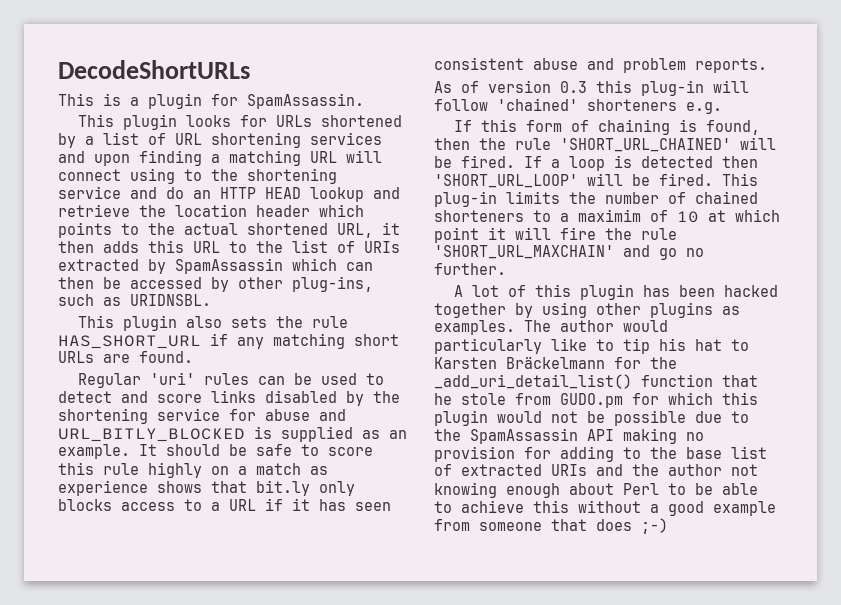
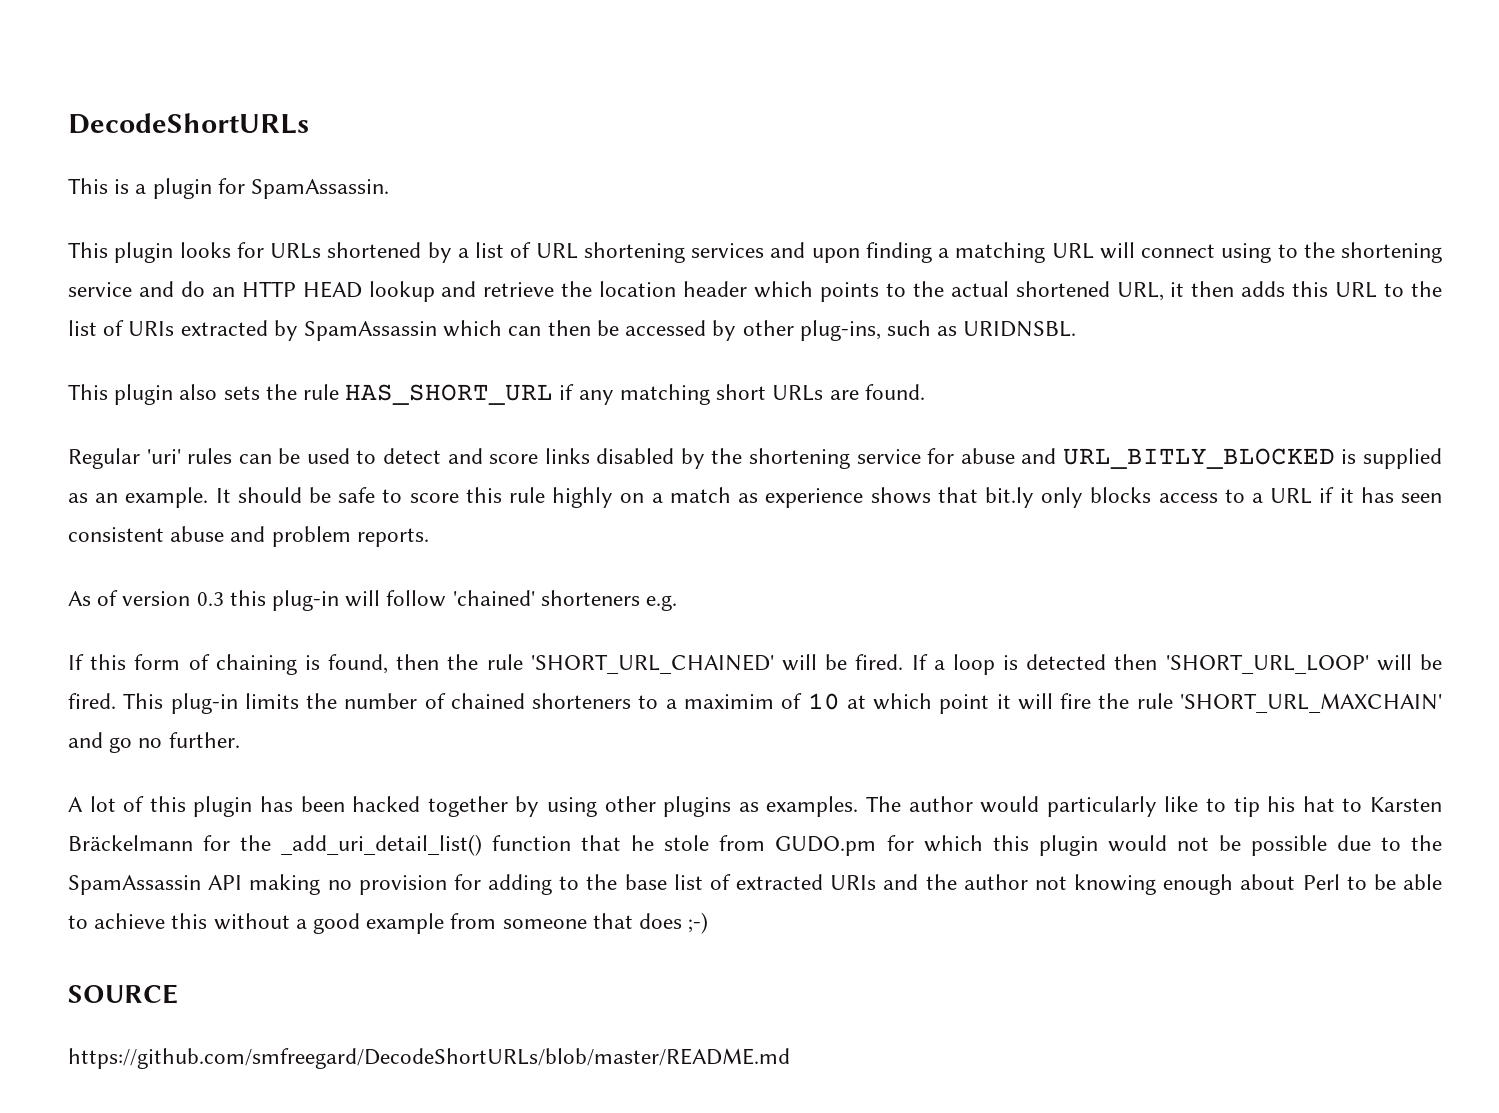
+ SOURCE
+ https://github.com/smfreegard/DecodeShortURLs/blob/master/README.md

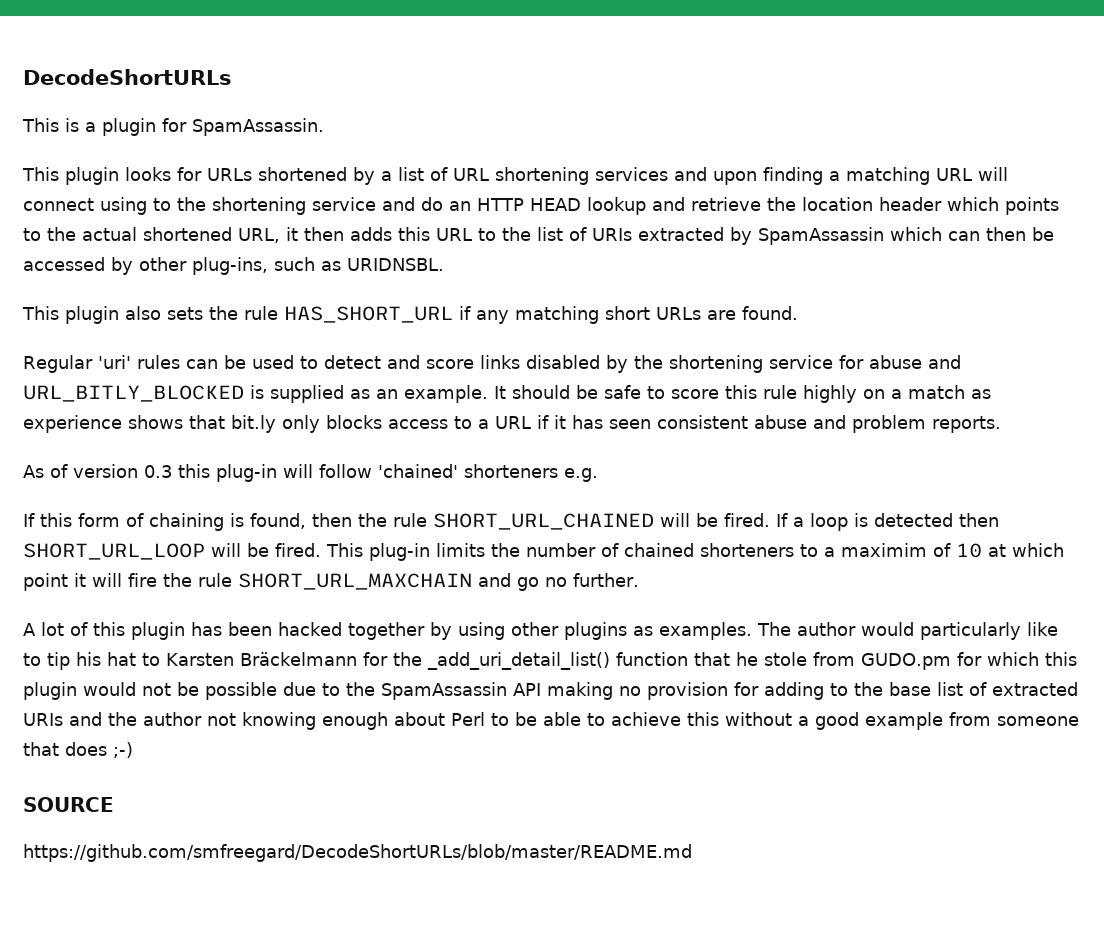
- If this form of chaining is found, then the rule 'SHORT_URL_CHAINED' will be fired.
+ If this form of chaining is found, then the rule SHORT_URL_CHAINED will be fired.
- If a loop is detected then 'SHORT_URL_LOOP' will be fired.
+ If a loop is detected then SHORT_URL_LOOP will be fired.
- This plug-in limits the number of chained shorteners to a maximim of 10 at which point it will fire the rule 'SHORT_URL_MAXCHAIN' and go no further.
+ This plug-in limits the number of chained shorteners to a maximim of 10 at which point it will fire the rule SHORT_URL_MAXCHAIN and go no further.

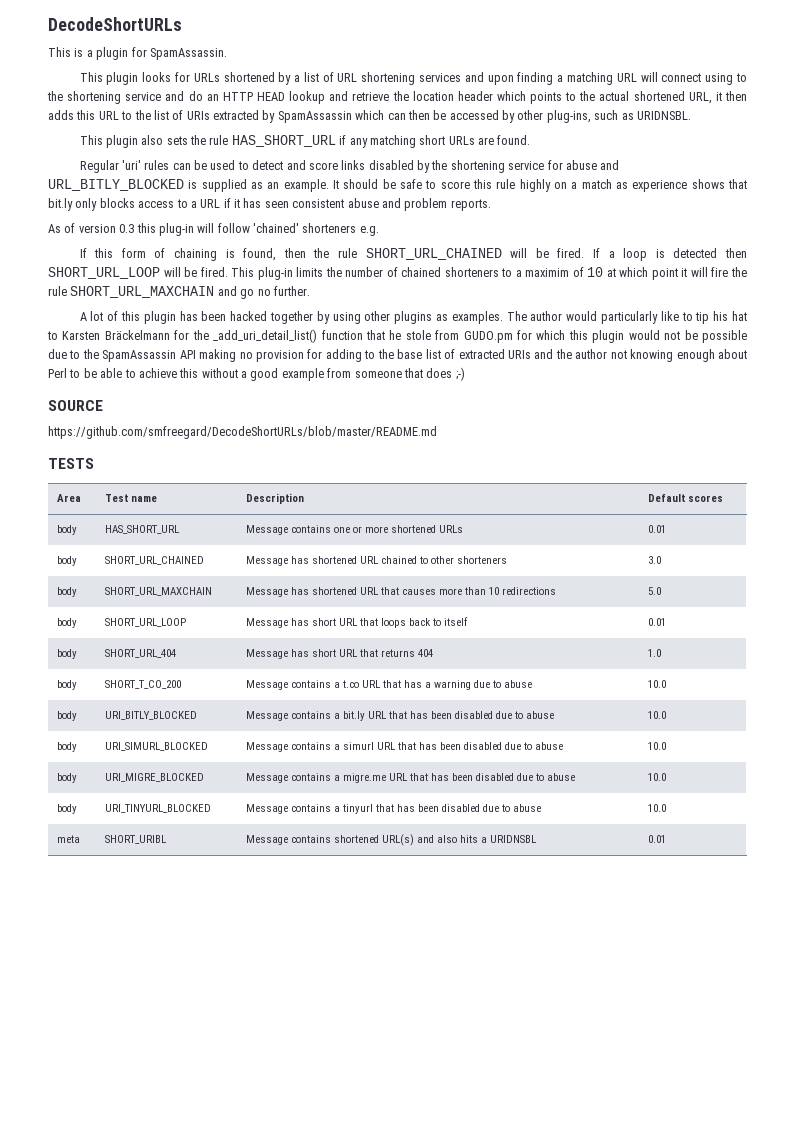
+ TESTS
+ Area | Test name | Description | Default scores
+ body | HAS_SHORT_URL | Message contains one or more shortened URLs | 0.01
+ body | SHORT_URL_CHAINED | Message has shortened URL chained to other shorteners | 3.0
+ body | SHORT_URL_MAXCHAIN | Message has shortened URL that causes more than 10 redirections | 5.0
+ body | SHORT_URL_LOOP | Message has short URL that loops back to itself | 0.01
+ body | SHORT_URL_404 | Message has short URL that returns 404 | 1.0
+ body | SHORT_T_CO_200 | Message contains a t.co URL that has a warning due to abuse | 10.0
+ body | URI_BITLY_BLOCKED | Message contains a bit.ly URL that has been disabled due to abuse | 10.0
+ body | URI_SIMURL_BLOCKED | Message contains a simurl URL that has been disabled due to abuse | 10.0
+ body | URI_MIGRE_BLOCKED | Message contains a migre.me URL that has been disabled due to abuse | 10.0
+ body | URI_TINYURL_BLOCKED | Message contains a tinyurl that has been disabled due to abuse | 10.0
+ meta | SHORT_URIBL | Message contains shortened URL(s) and also hits a URIDNSBL | 0.01

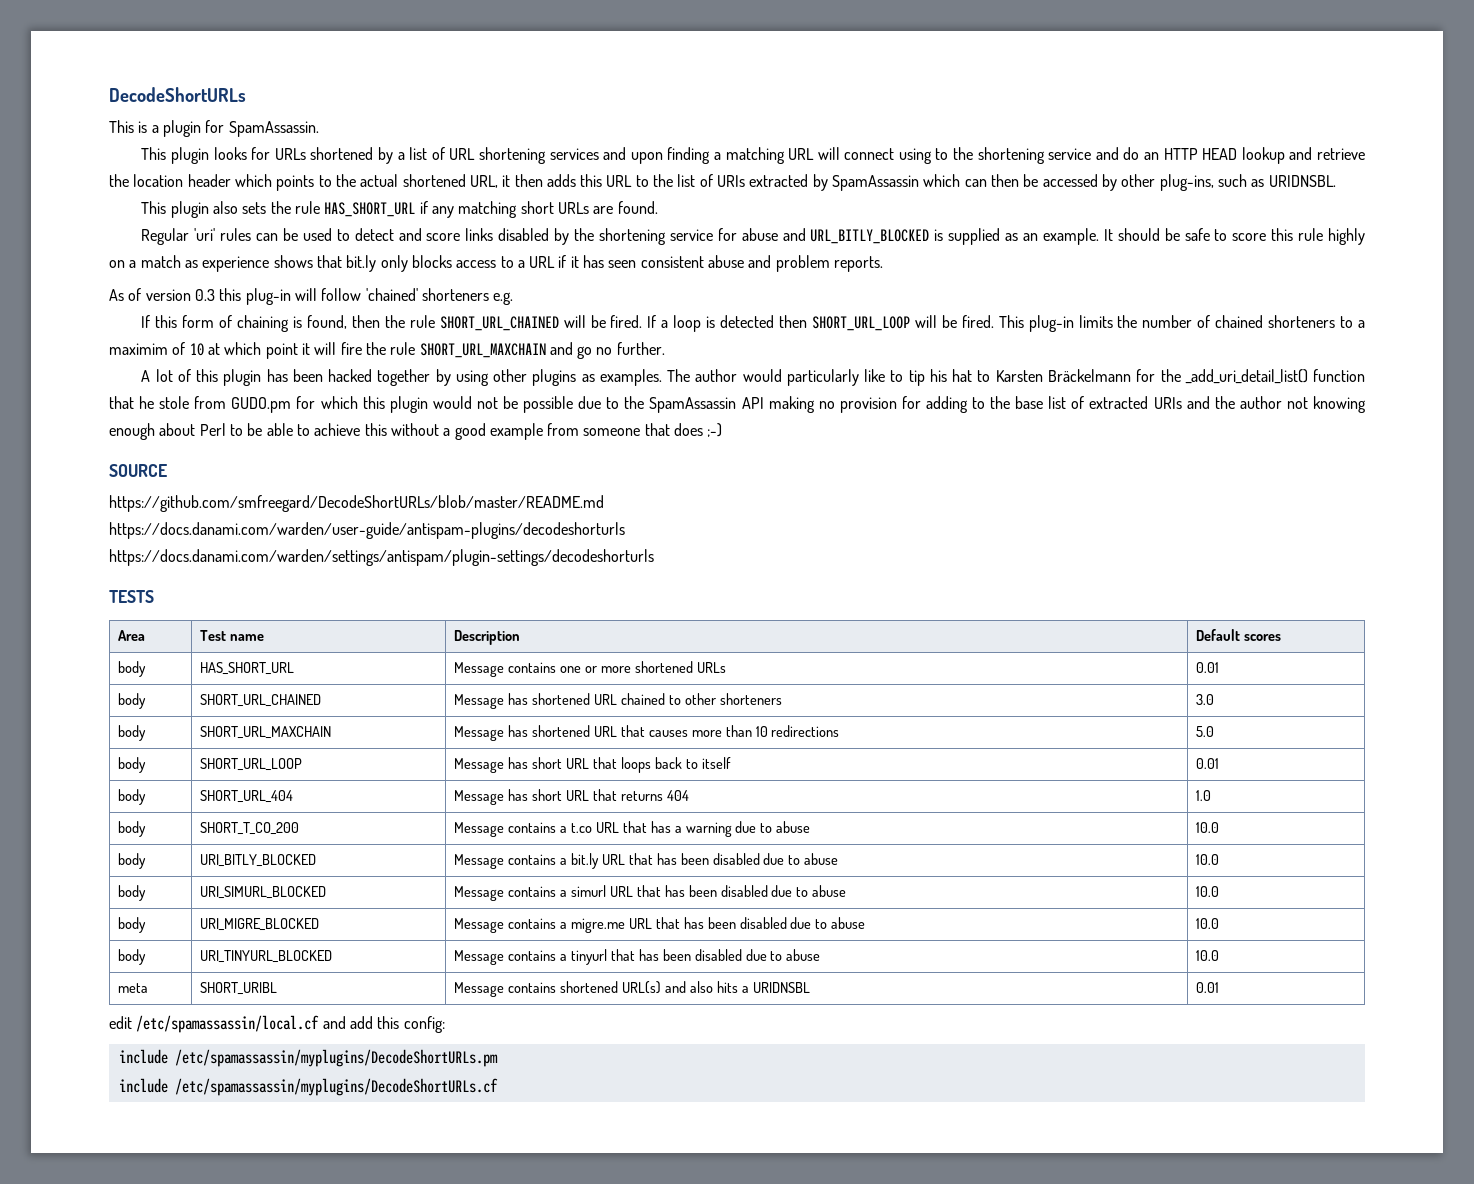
+ https://docs.danami.com/warden/user-guide/antispam-plugins/decodeshorturls
+ https://docs.danami.com/warden/settings/antispam/plugin-settings/decodeshorturls
+ edit /etc/spamassassin/local.cf and add this config:
+ include /etc/spamassassin/myplugins/DecodeShortURLs.pm
+ include /etc/spamassassin/myplugins/DecodeShortURLs.cf

